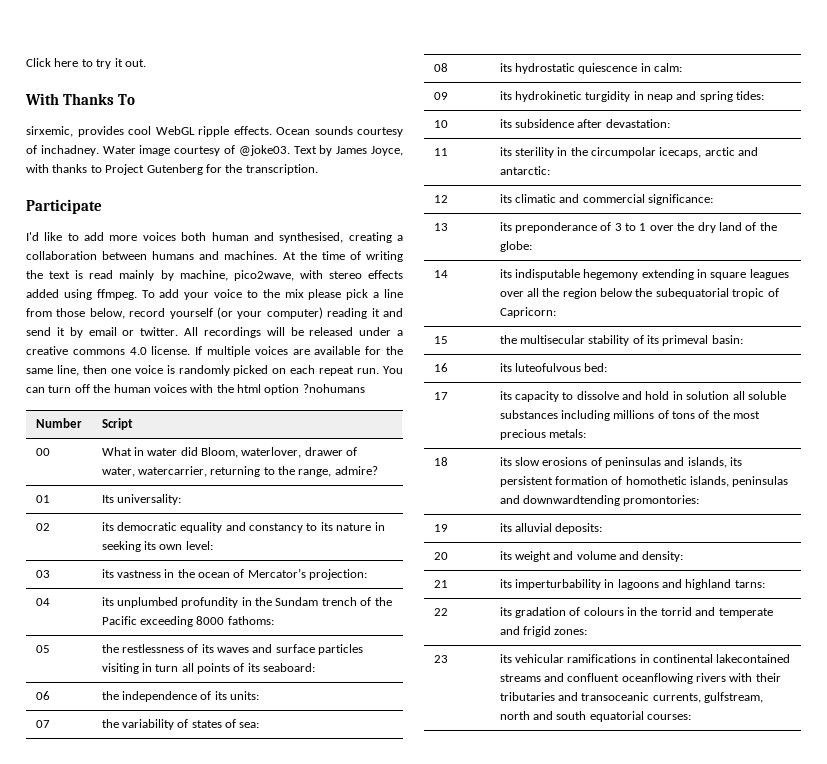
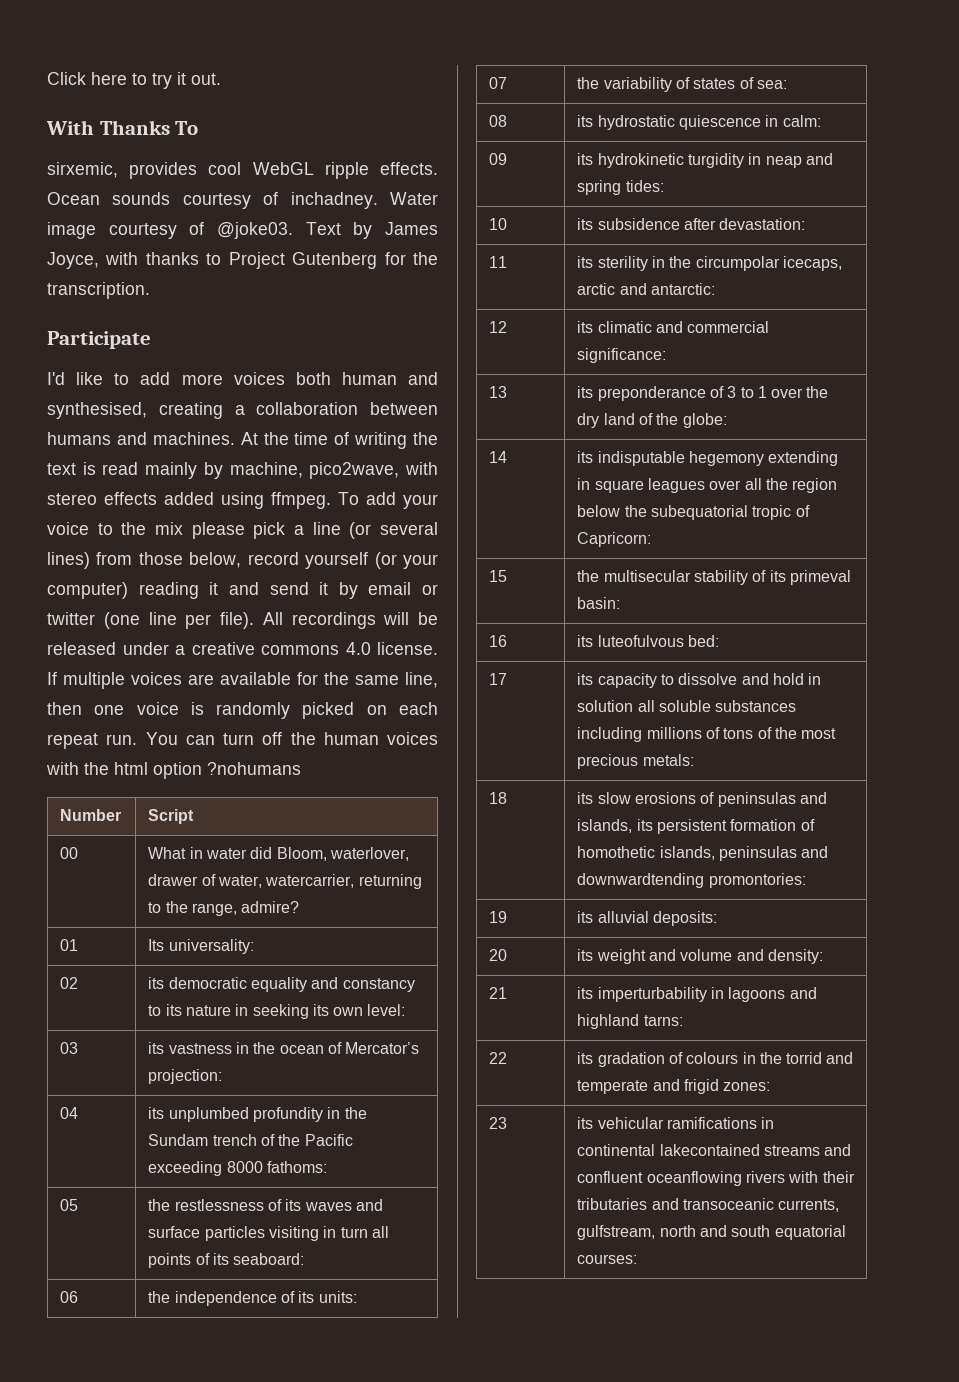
- To add your voice to the mix please pick a line from those below, record yourself (or your computer) reading it and send it by email or twitter.
+ To add your voice to the mix please pick a line (or several lines) from those below, record yourself (or your computer) reading it and send it by email or twitter (one line per file).

